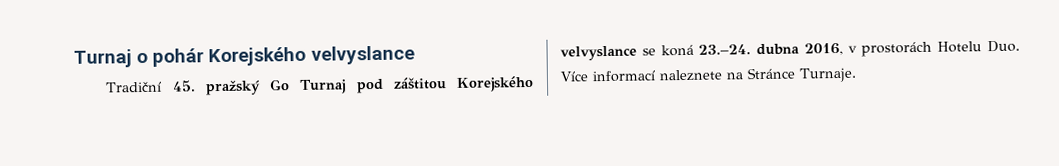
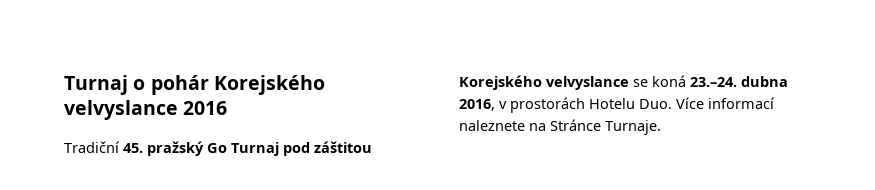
- Turnaj o pohár Korejského velvyslance
+ Turnaj o pohár Korejského velvyslance 2016

